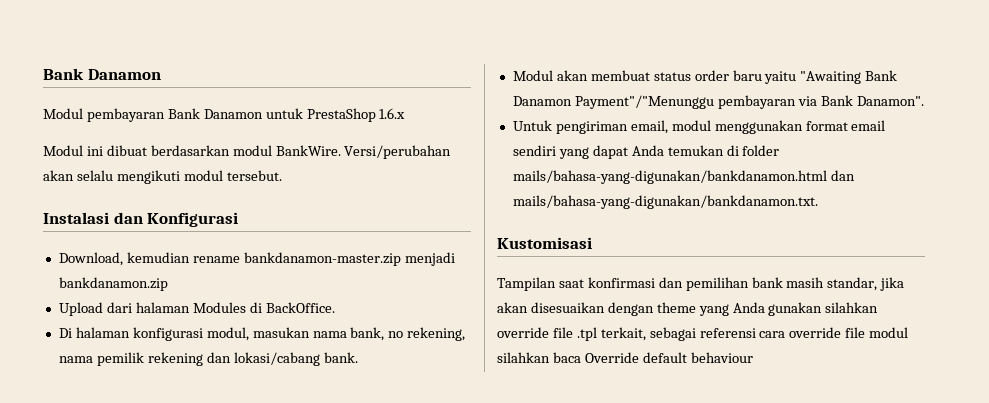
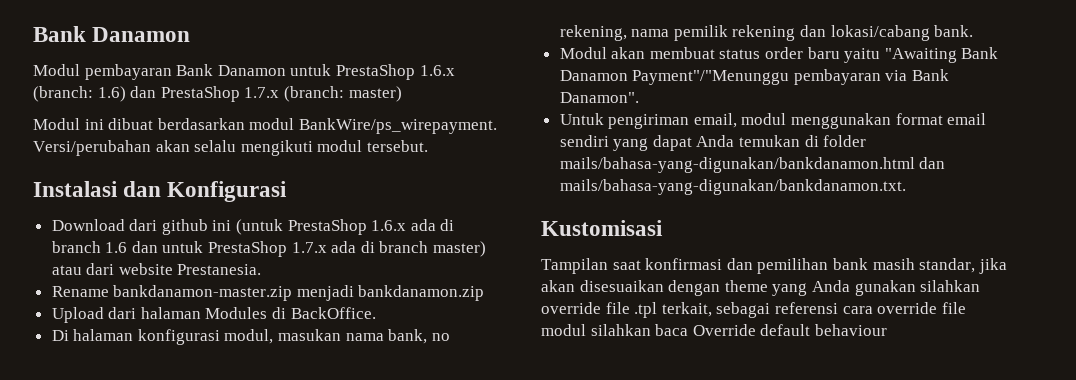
- Modul pembayaran Bank Danamon untuk PrestaShop 1.6.x
+ Modul pembayaran Bank Danamon untuk PrestaShop 1.6.x (branch: 1.6) dan PrestaShop 1.7.x (branch: master)
- Modul ini dibuat berdasarkan modul BankWire.
+ Modul ini dibuat berdasarkan modul BankWire/ps_wirepayment.
- Download, kemudian rename bankdanamon-master.zip menjadi bankdanamon.zip
+ Download dari github ini (untuk PrestaShop 1.6.x ada di branch 1.6 dan untuk PrestaShop 1.7.x ada di branch master) atau dari website Prestanesia.
+ Rename bankdanamon-master.zip menjadi bankdanamon.zip

